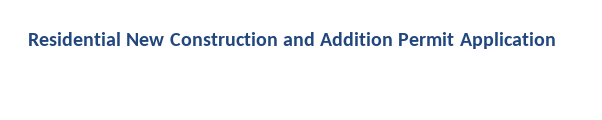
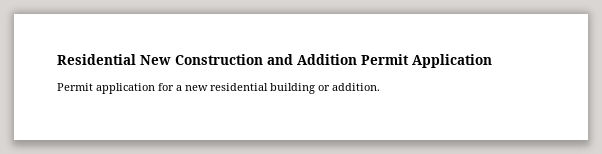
+ Permit application for a new residential building or addition.

